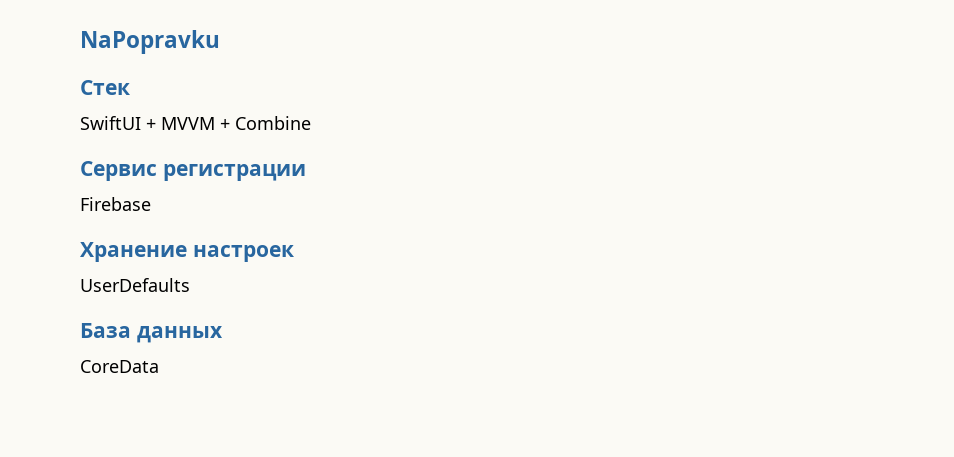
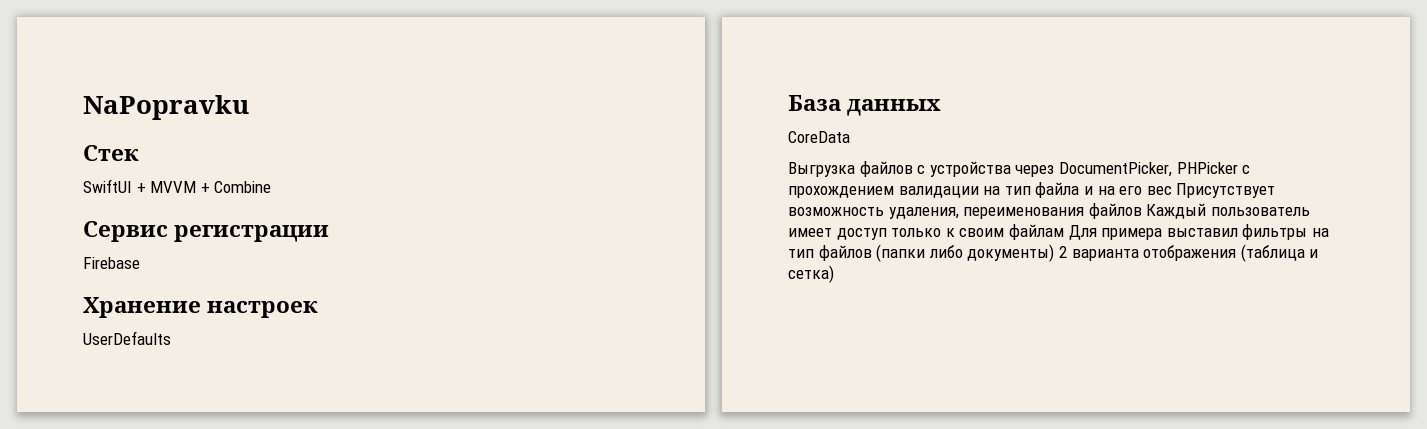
+ Выгрузка файлов с устройства через DocumentPicker, PHPicker с прохождением валидации на тип файла и на его вес Присутствует возможность удаления, переименования файлов Каждый пользователь имеет доступ только к своим файлам Для примера выставил фильтры на тип файлов (папки либо документы) 2 варианта отображения (таблица и сетка)

